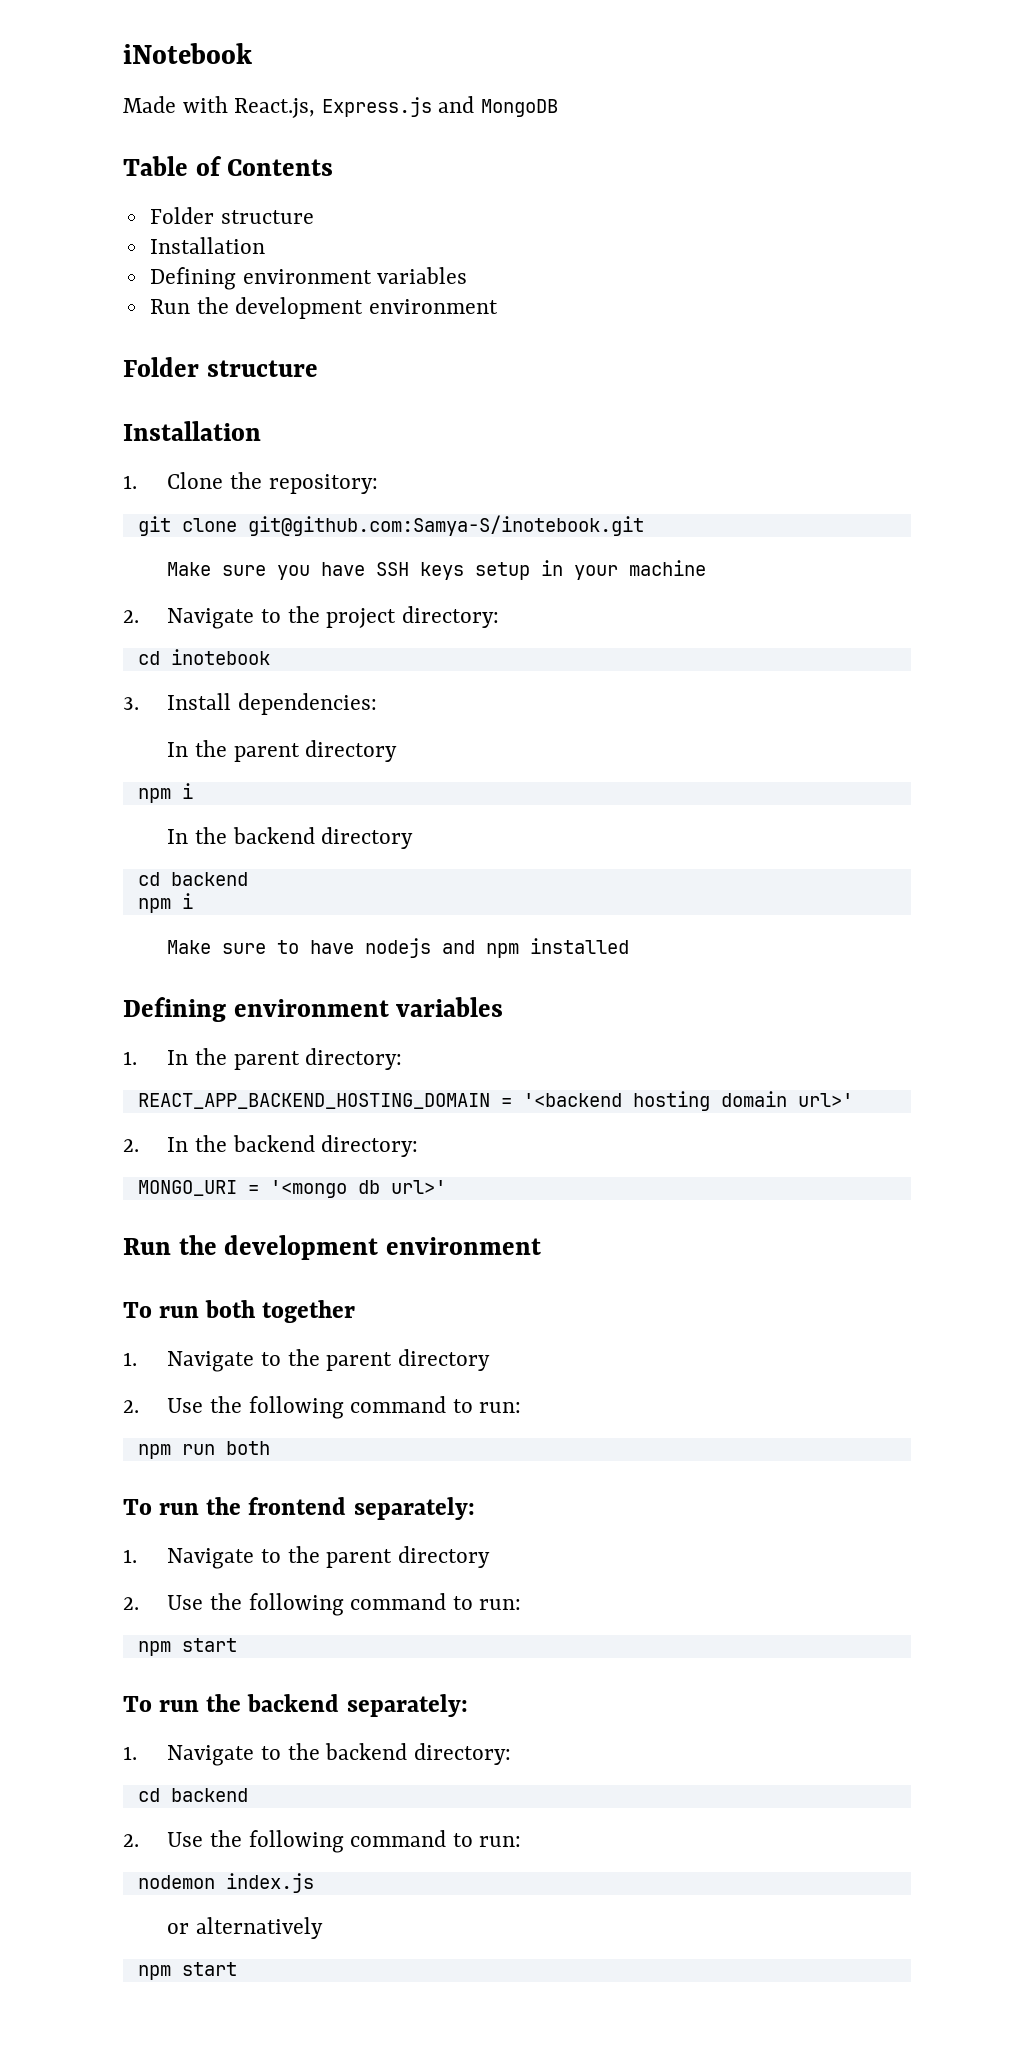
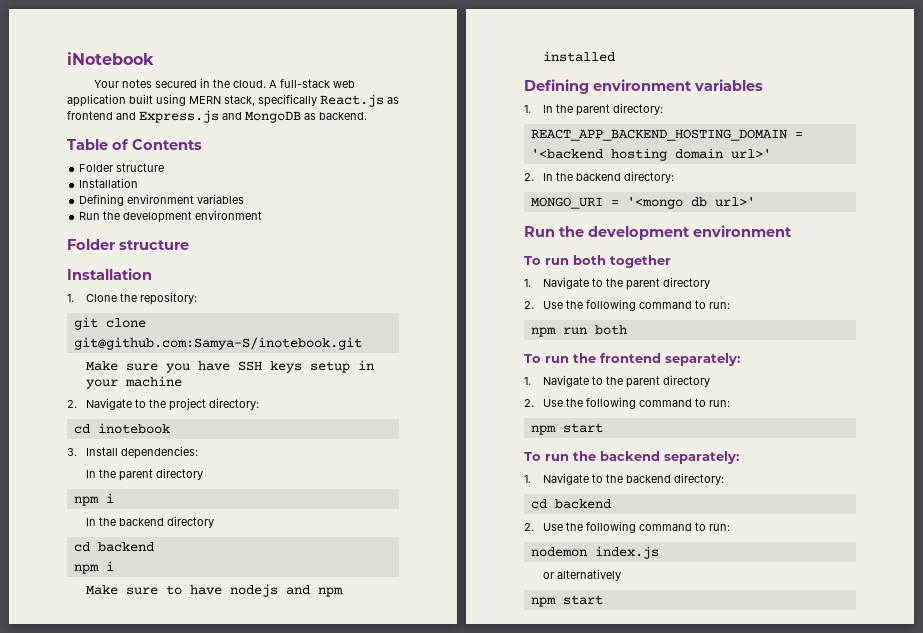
- Made with React.js, Express.js and MongoDB
+ Your notes secured in the cloud. A full-stack web application built using MERN stack, specifically React.js as frontend and Express.js and MongoDB as backend.

